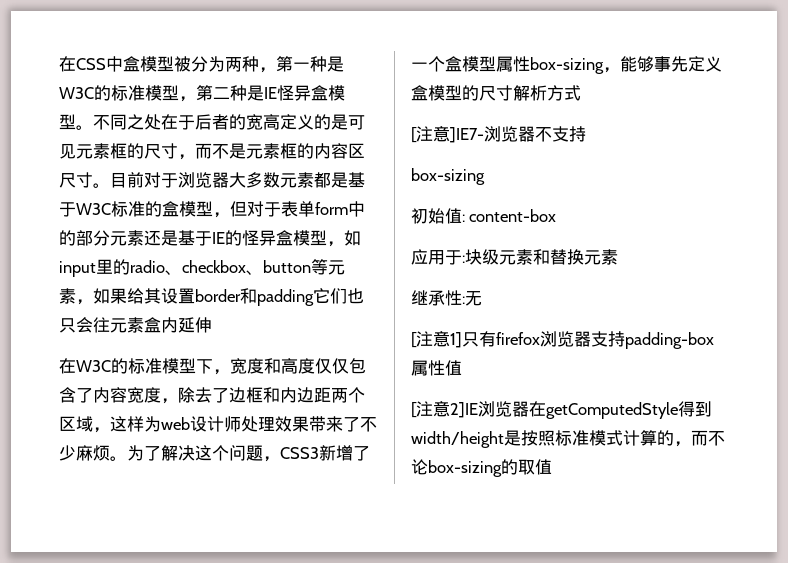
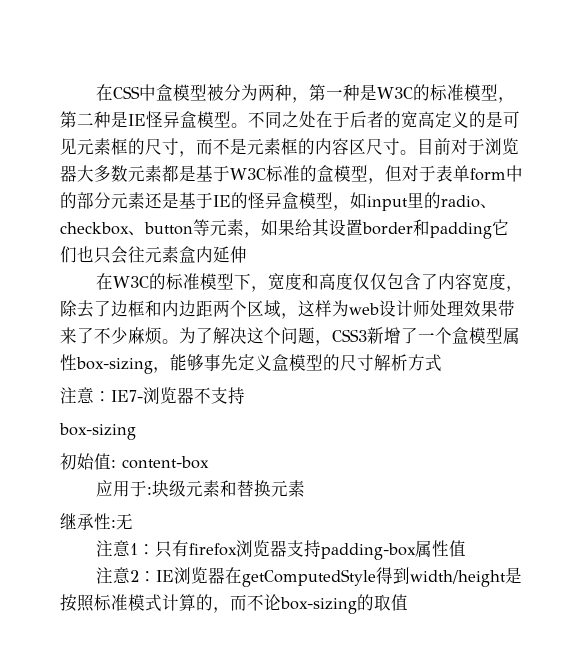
- [注意]IE7-浏览器不支持
+ 注意：IE7-浏览器不支持
- [注意1]只有firefox浏览器支持padding-box属性值
+ 注意1：只有firefox浏览器支持padding-box属性值
- [注意2]IE浏览器在getComputedStyle得到width/height是按照标准模式计算的，而不论box-sizing的取值
+ 注意2：IE浏览器在getComputedStyle得到width/height是按照标准模式计算的，而不论box-sizing的取值

